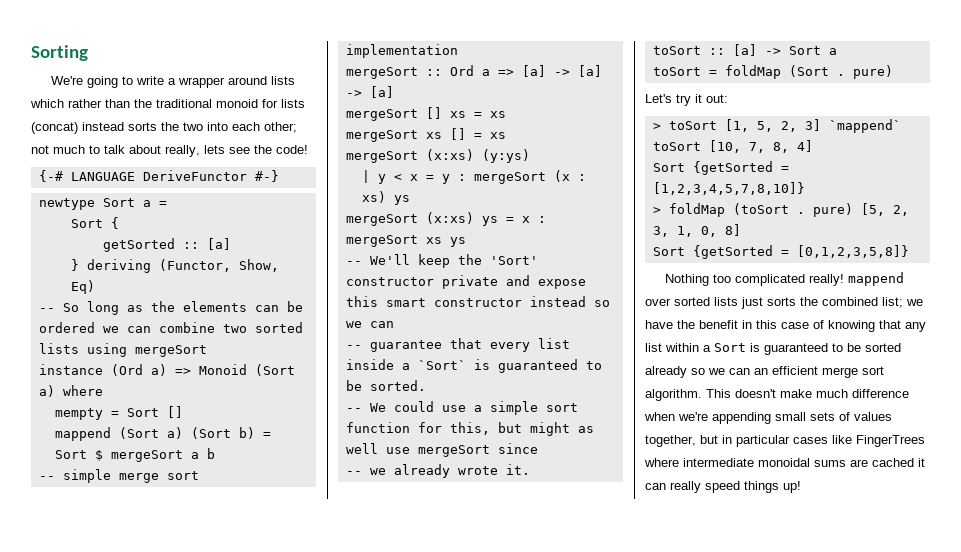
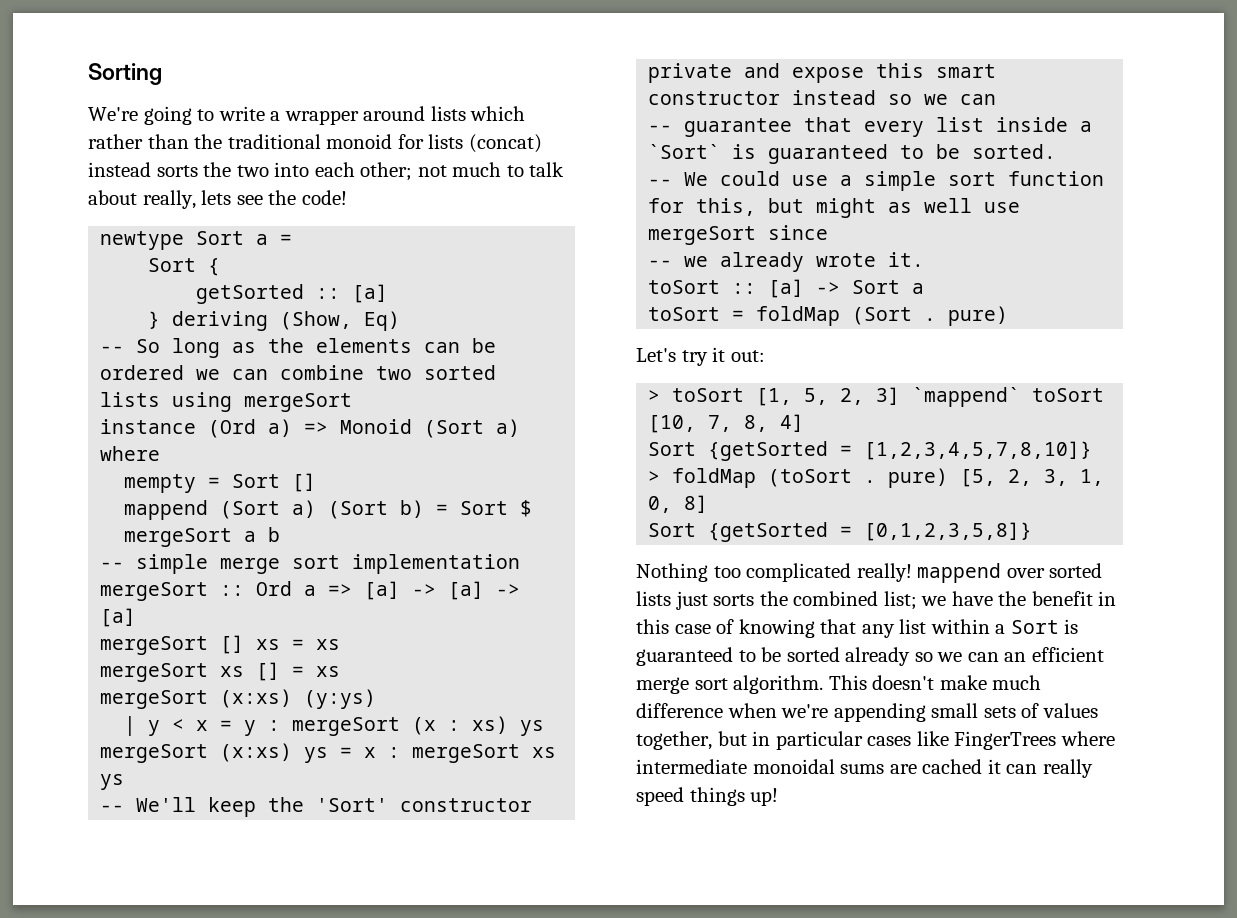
- {-# LANGUAGE DeriveFunctor #-}
- } deriving (Functor, Show, Eq)
+ } deriving (Show, Eq)

